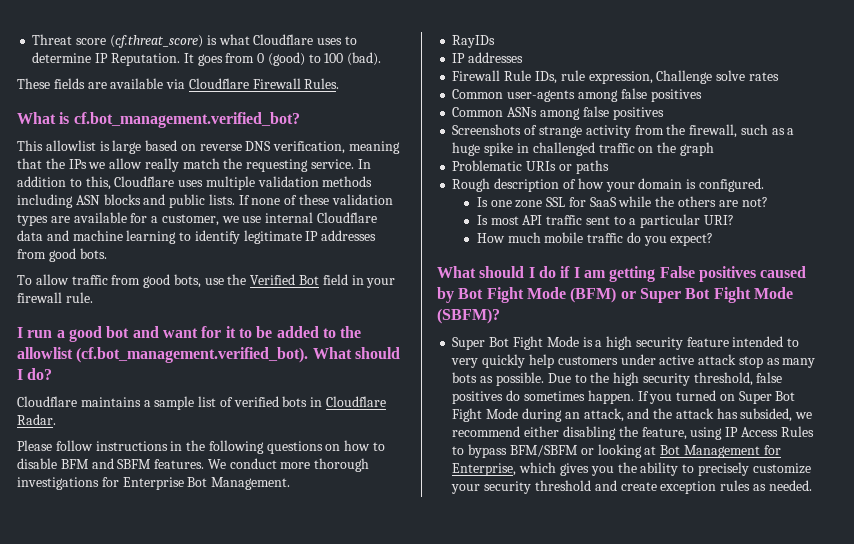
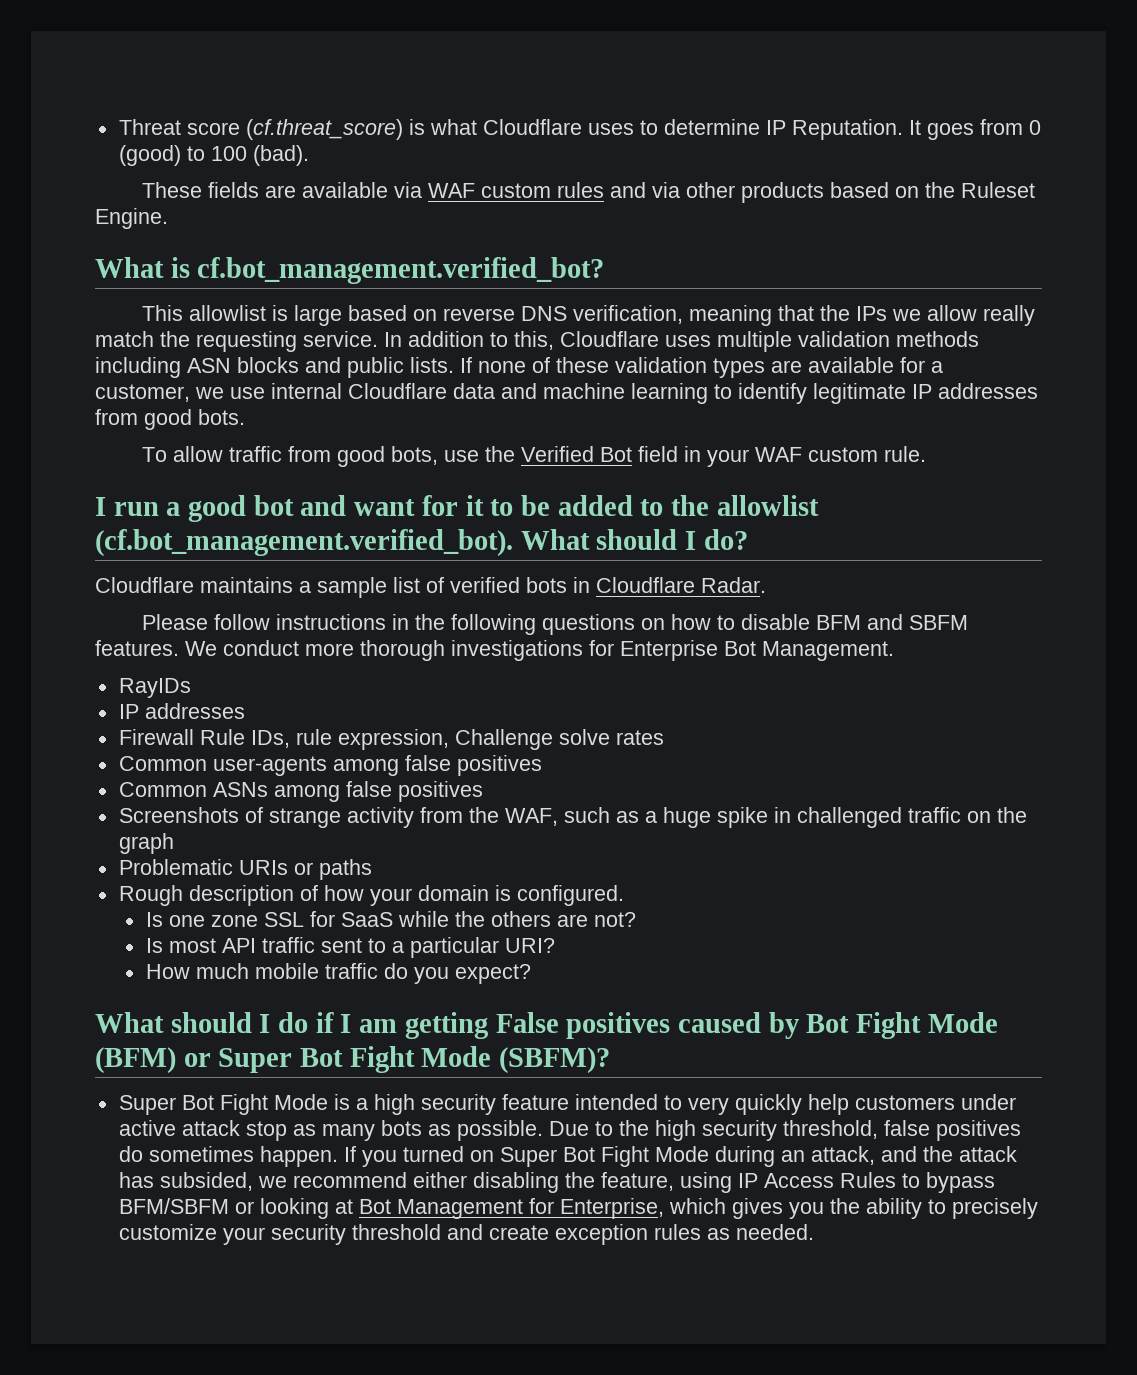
- These fields are available via Cloudflare Firewall Rules.
+ These fields are available via WAF custom rules and via other products based on the Ruleset Engine.
- To allow traffic from good bots, use the Verified Bot field in your firewall rule.
+ To allow traffic from good bots, use the Verified Bot field in your WAF custom rule.
- Screenshots of strange activity from the firewall, such as a huge spike in challenged traffic on the graph
+ Screenshots of strange activity from the WAF, such as a huge spike in challenged traffic on the graph

